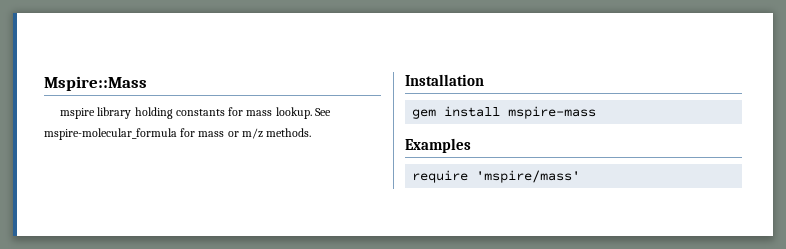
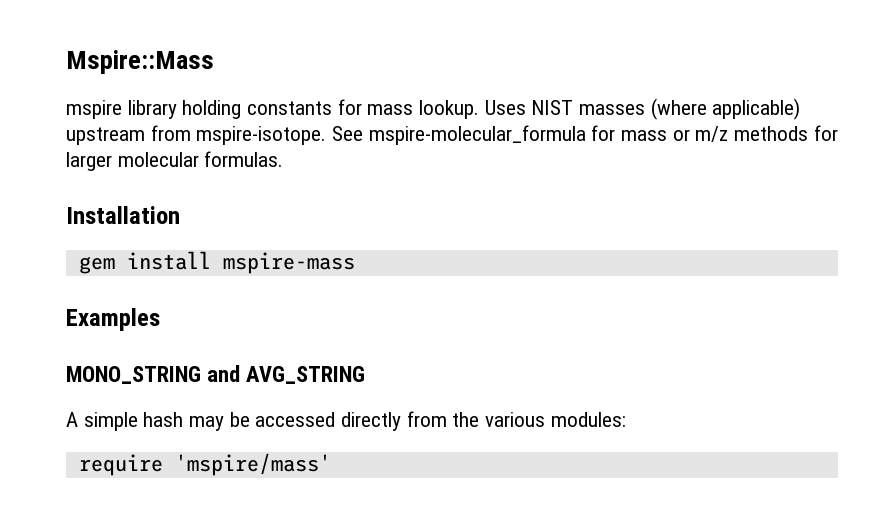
+ Uses NIST masses (where applicable) upstream from mspire-isotope.
- See mspire-molecular_formula for mass or m/z methods.
+ See mspire-molecular_formula for mass or m/z methods for larger molecular formulas.
+ MONO_STRING and AVG_STRING
+ A simple hash may be accessed directly from the various modules:

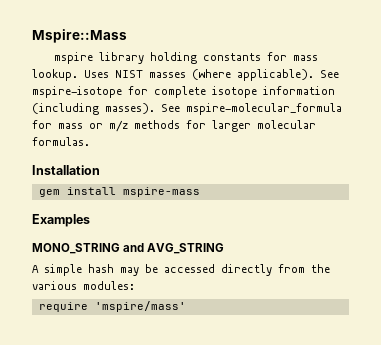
- Uses NIST masses (where applicable) upstream from mspire-isotope.
+ Uses NIST masses (where applicable). See mspire-isotope for complete isotope information (including masses).

